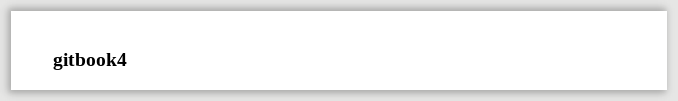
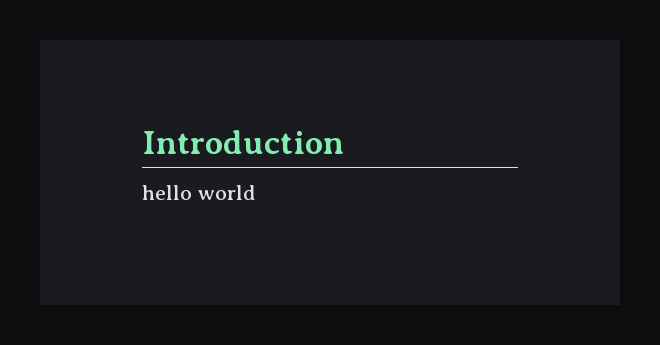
- gitbook4
+ Introduction
+ hello world

